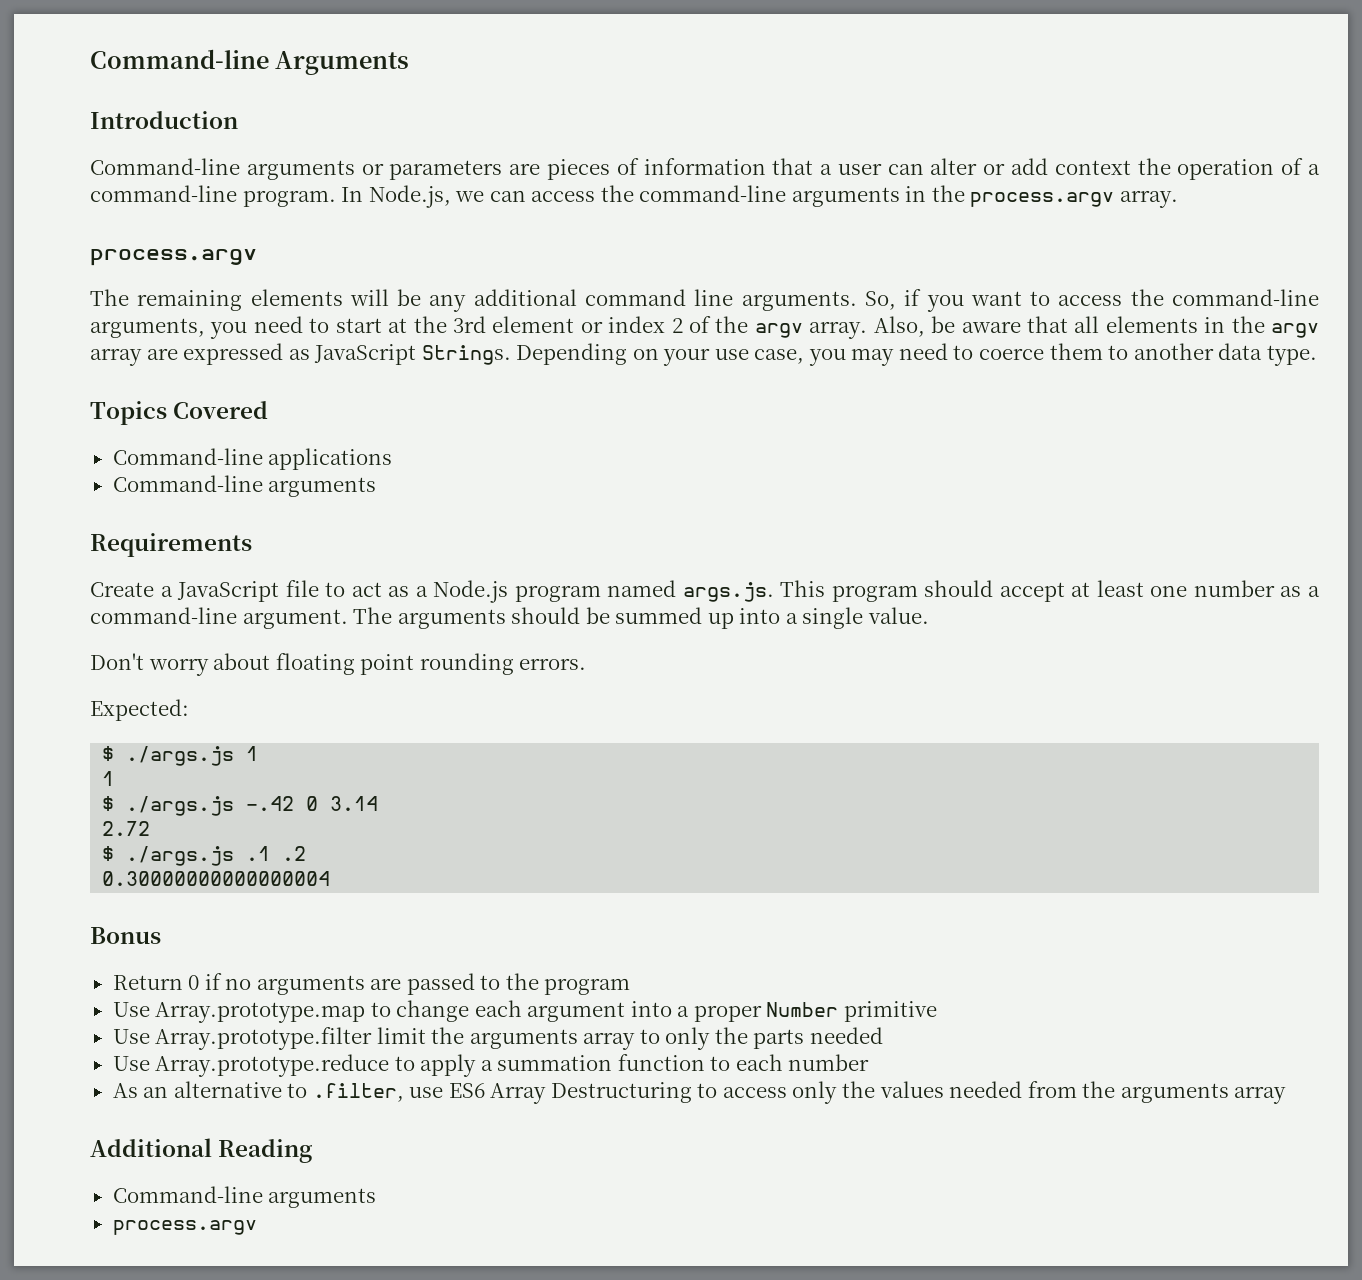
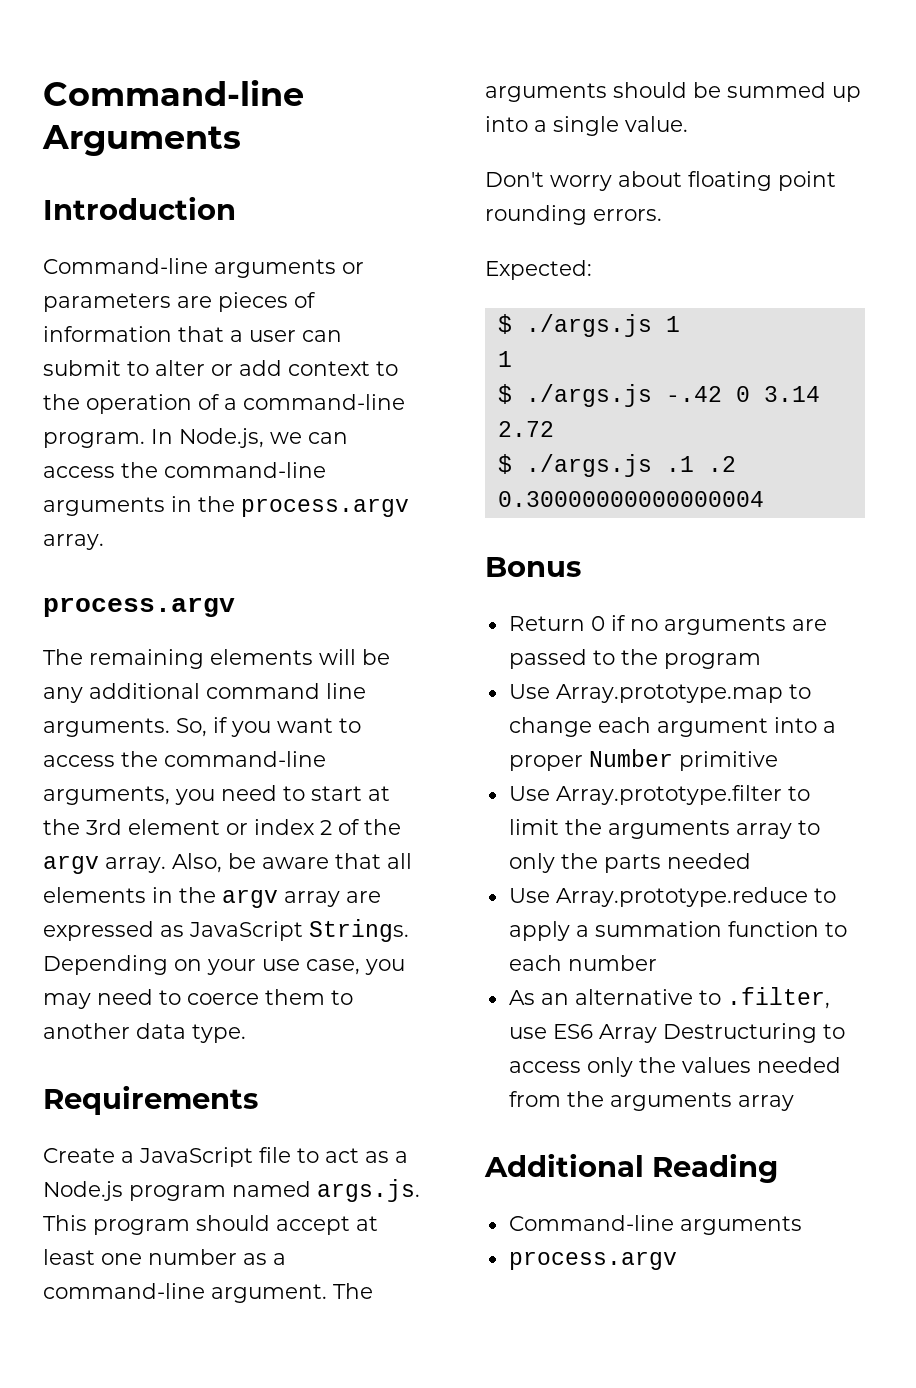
- Command-line arguments or parameters are pieces of information that a user can alter or add context the operation of a command-line program.
+ Command-line arguments or parameters are pieces of information that a user can submit to alter or add context to the operation of a command-line program.
- Topics Covered
- Command-line applications
- Command-line arguments
- Use Array.prototype.filter limit the arguments array to only the parts needed
+ Use Array.prototype.filter to limit the arguments array to only the parts needed

